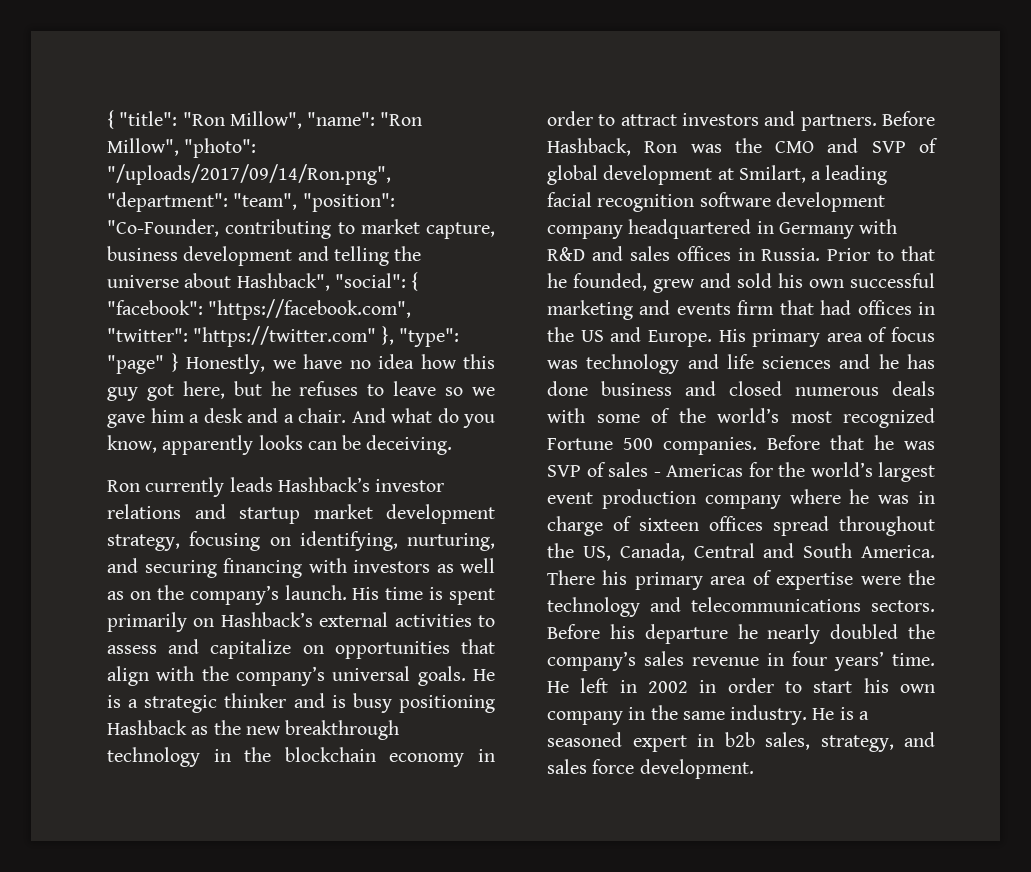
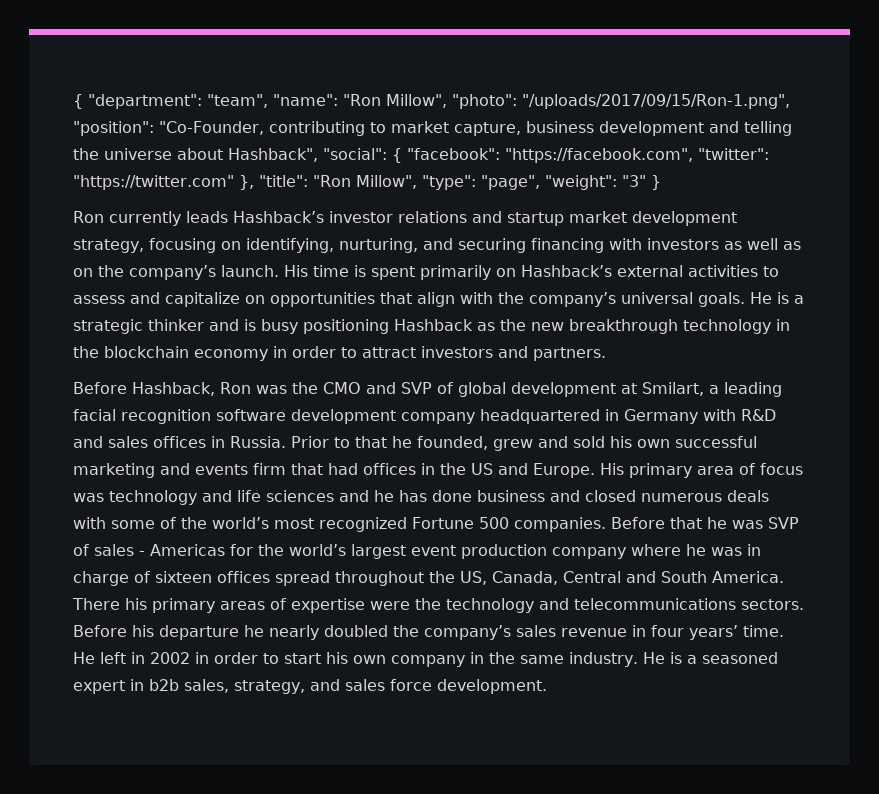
- { "title": "Ron Millow", "name": "Ron Millow", "photo": "/uploads/2017/09/14/Ron.png", "department": "team", "position": "Co-Founder, contributing to market capture, business development and telling the universe about Hashback", "social": { "facebook": "https://facebook.com", "twitter": "https://twitter.com" }, "type": "page" } Honestly, we have no idea how this guy got here, but he refuses to leave so we gave him a desk and a chair. And what do you know, apparently looks can be deceiving.
+ { "department": "team", "name": "Ron Millow", "photo": "/uploads/2017/09/15/Ron-1.png", "position": "Co-Founder, contributing to market capture, business development and telling the universe about Hashback", "social": { "facebook": "https://facebook.com", "twitter": "https://twitter.com" }, "title": "Ron Millow", "type": "page", "weight": "3" }
- He is a strategic thinker and is busy positioning Hashback as the new breakthrough technology in the blockchain economy in order to attract investors and partners. Before Hashback, Ron was the CMO and SVP of global development at Smilart, a leading facial recognition software development company headquartered in Germany with R&D and sales offices in Russia.
+ He is a strategic thinker and is busy positioning Hashback as the new breakthrough technology in the blockchain economy in order to attract investors and partners.
+ Before Hashback, Ron was the CMO and SVP of global development at Smilart, a leading facial recognition software development company headquartered in Germany with R&D and sales offices in Russia.
- There his primary area of expertise were the technology and telecommunications sectors.
+ There his primary areas of expertise were the technology and telecommunications sectors.

